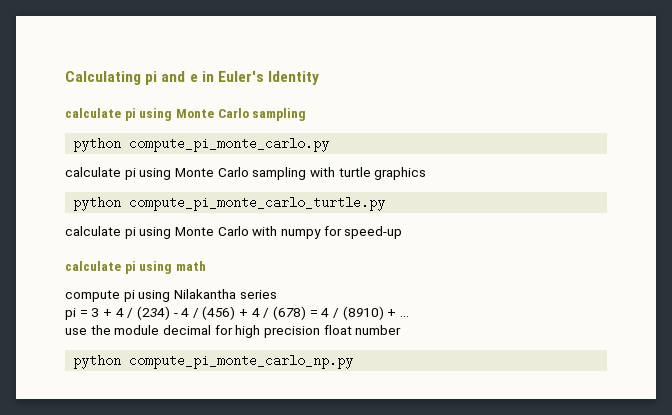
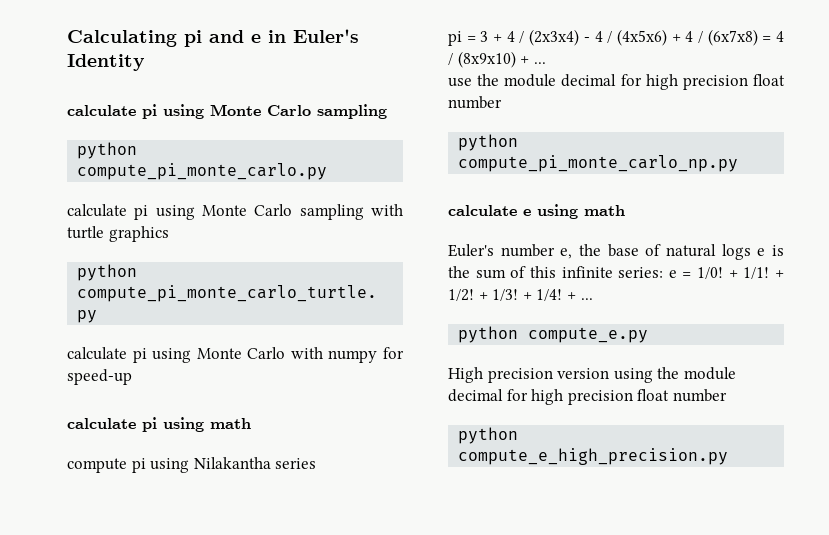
- pi = 3 + 4 / (234) - 4 / (456) + 4 / (678) = 4 / (8910) + ...
+ pi = 3 + 4 / (2x3x4) - 4 / (4x5x6) + 4 / (6x7x8) = 4 / (8x9x10) + ...
+ calculate e using math
+ Euler's number e, the base of natural logs e is the sum of this infinite series: e = 1/0! + 1/1! + 1/2! + 1/3! + 1/4! + ...
+ python compute_e.py
+ High precision version using the module decimal for high precision float number
+ python compute_e_high_precision.py

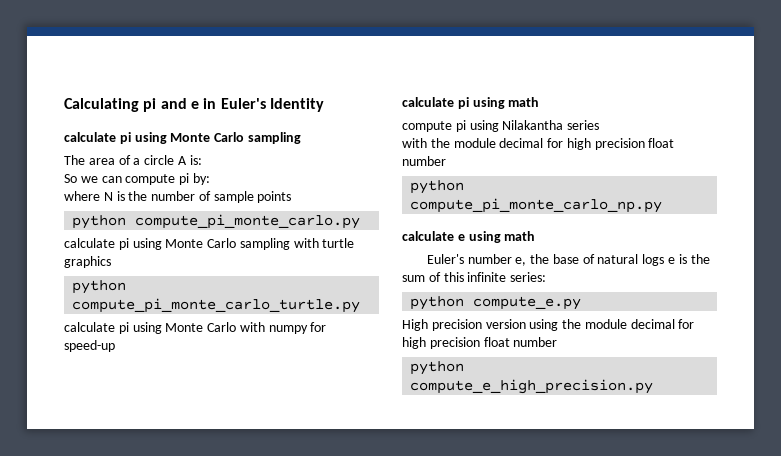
+ The area of a circle A is:
+ So we can compute pi by:
+ where N is the number of sample points
- pi = 3 + 4 / (2x3x4) - 4 / (4x5x6) + 4 / (6x7x8) = 4 / (8x9x10) + ...
- use the module decimal for high precision float number
+ with the module decimal for high precision float number
- Euler's number e, the base of natural logs e is the sum of this infinite series: e = 1/0! + 1/1! + 1/2! + 1/3! + 1/4! + ...
+ Euler's number e, the base of natural logs e is the sum of this infinite series:

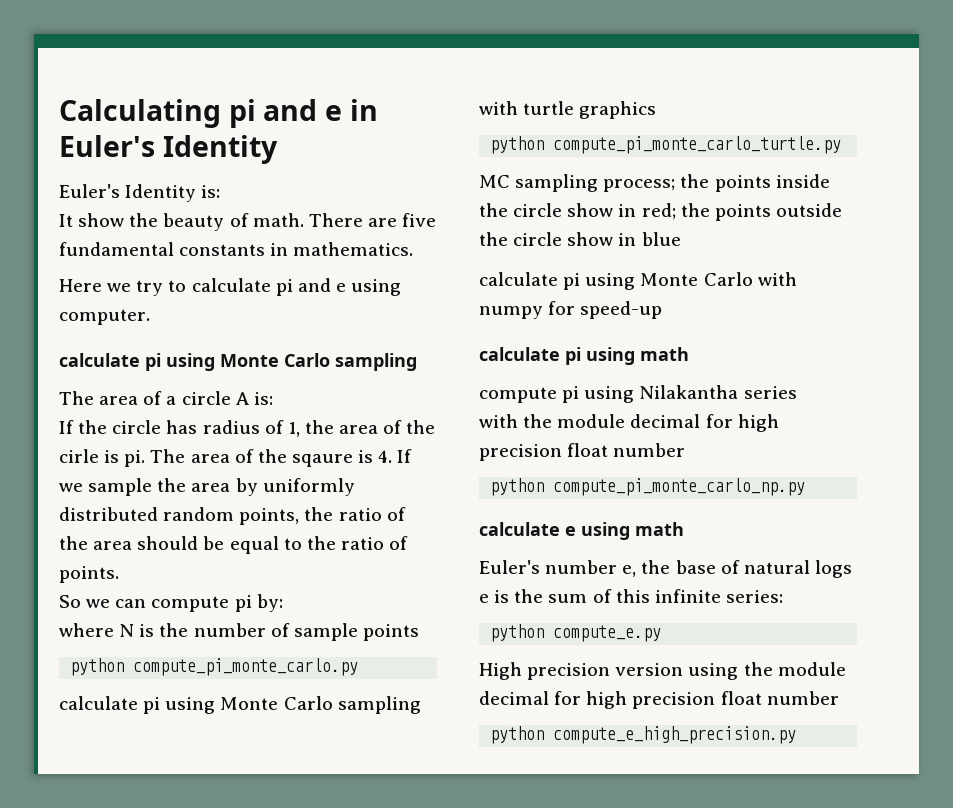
+ Euler's Identity is:
+ It show the beauty of math. There are five fundamental constants in mathematics.
+ Here we try to calculate pi and e using computer.
+ If the circle has radius of 1, the area of the cirle is pi. The area of the sqaure is 4. If we sample the area by uniformly distributed random points, the ratio of the area should be equal to the ratio of points.
+ MC sampling process; the points inside the circle show in red; the points outside the circle show in blue

